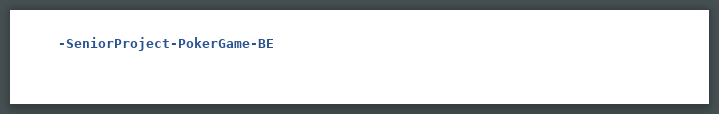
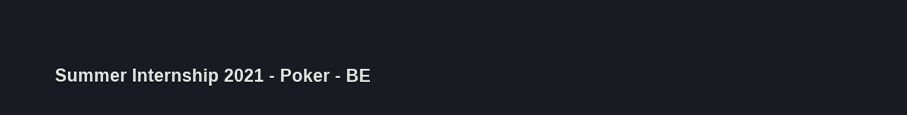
- -SeniorProject-PokerGame-BE
+ Summer Internship 2021 - Poker - BE

